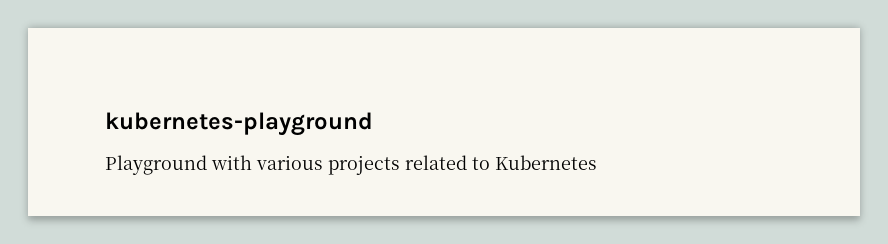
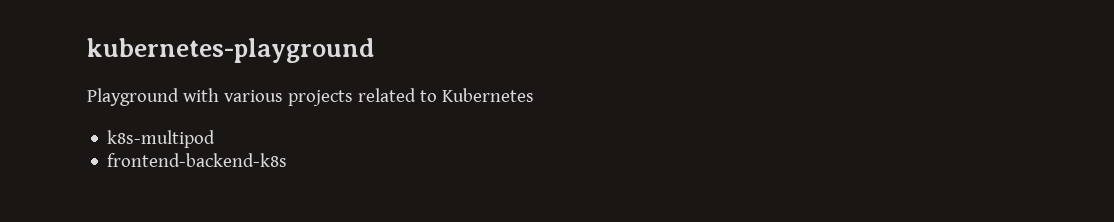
+ k8s-multipod
+ frontend-backend-k8s

